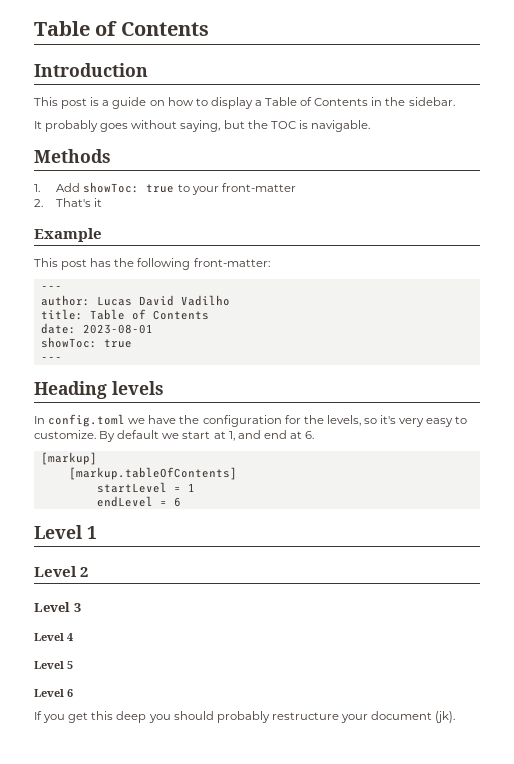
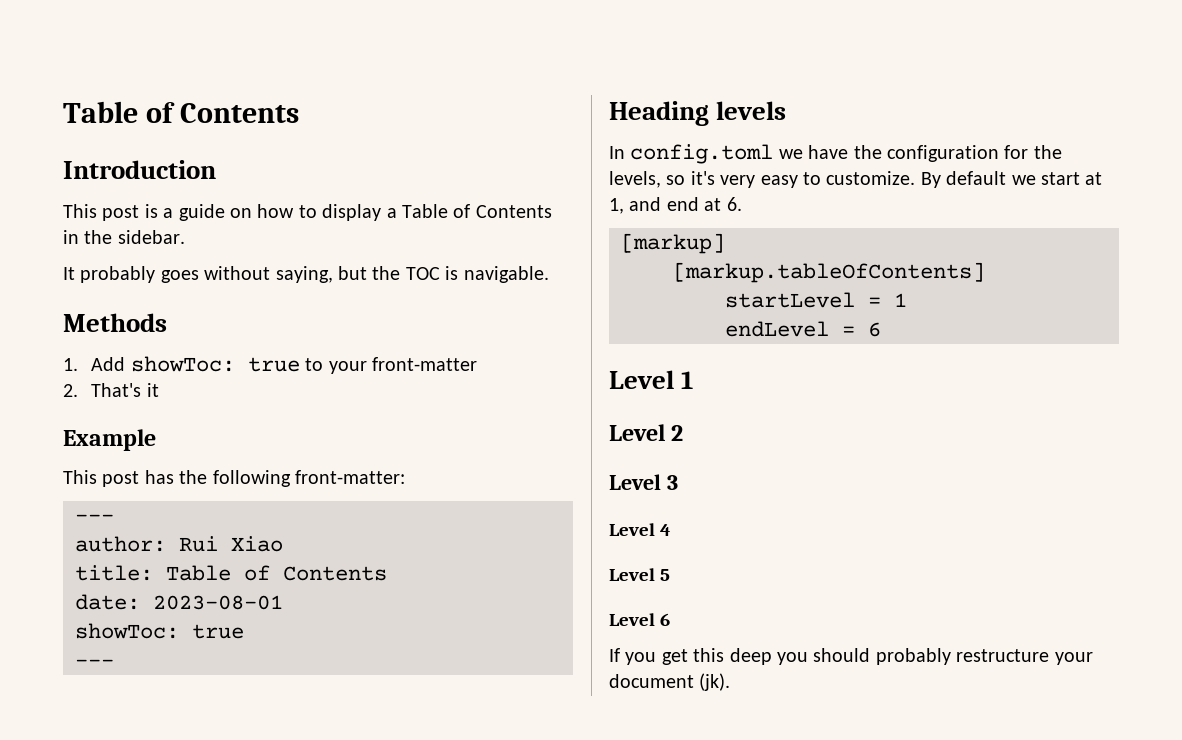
- author: Lucas David Vadilho
+ author: Rui Xiao

